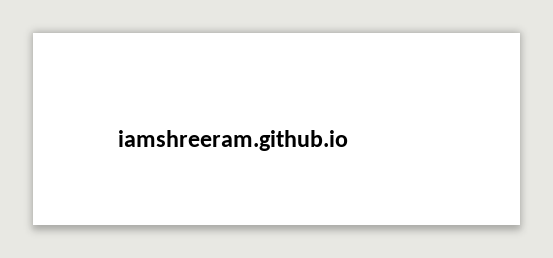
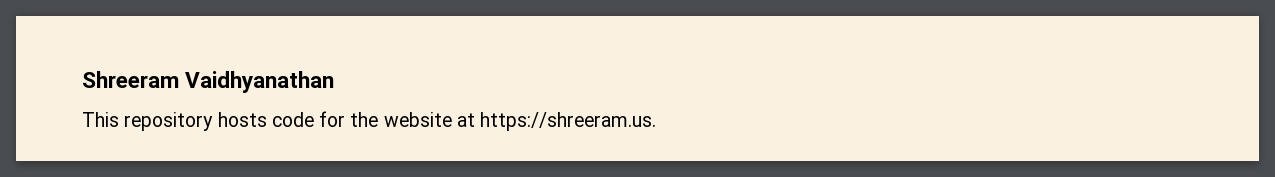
- iamshreeram.github.io
+ Shreeram Vaidhyanathan
+ This repository hosts code for the website at https://shreeram.us.

